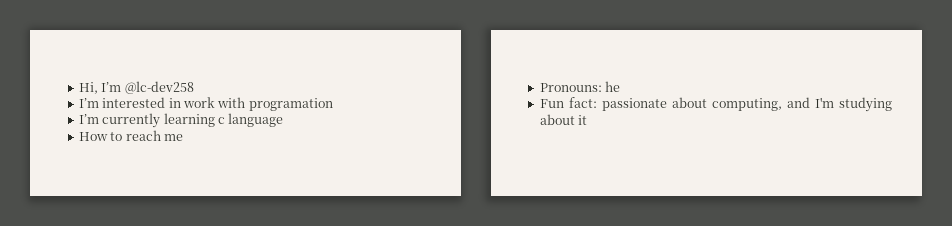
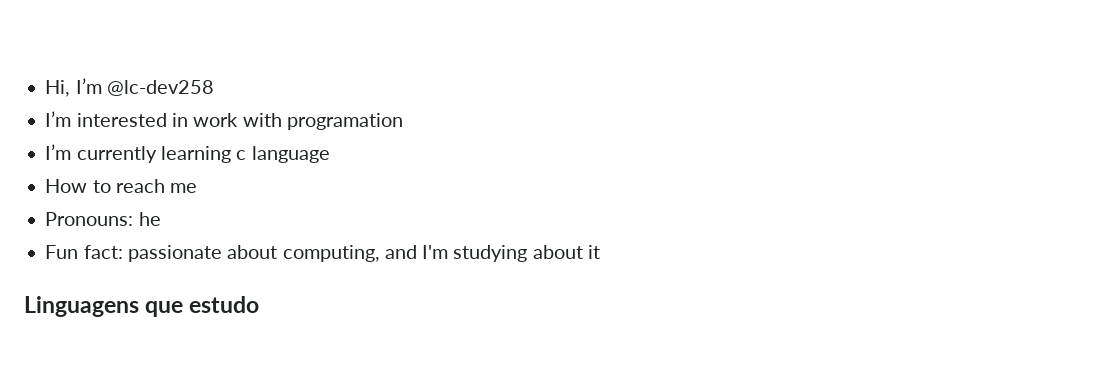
+ Linguagens que estudo

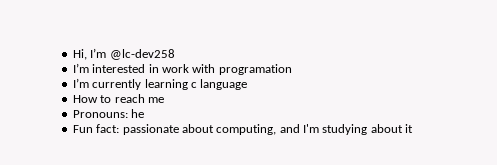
- Linguagens que estudo

